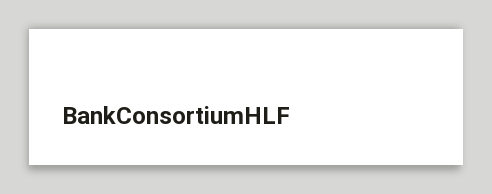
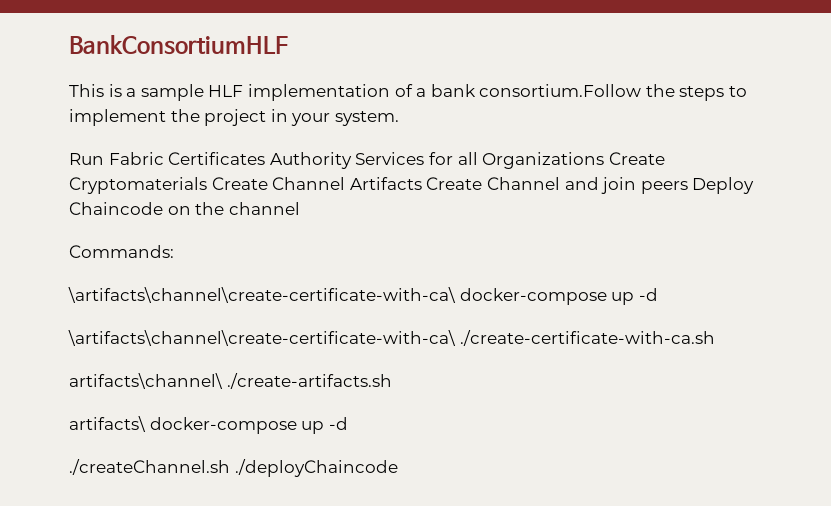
+ This is a sample HLF implementation of a bank consortium.Follow the steps to implement the project in your system.
+ Run Fabric Certificates Authority Services for all Organizations Create Cryptomaterials Create Channel Artifacts Create Channel and join peers Deploy Chaincode on the channel
+ Commands:
+ \artifacts\channel\create-certificate-with-ca\ docker-compose up -d
+ \artifacts\channel\create-certificate-with-ca\ ./create-certificate-with-ca.sh
+ artifacts\channel\ ./create-artifacts.sh
+ artifacts\ docker-compose up -d
+ ./createChannel.sh ./deployChaincode

